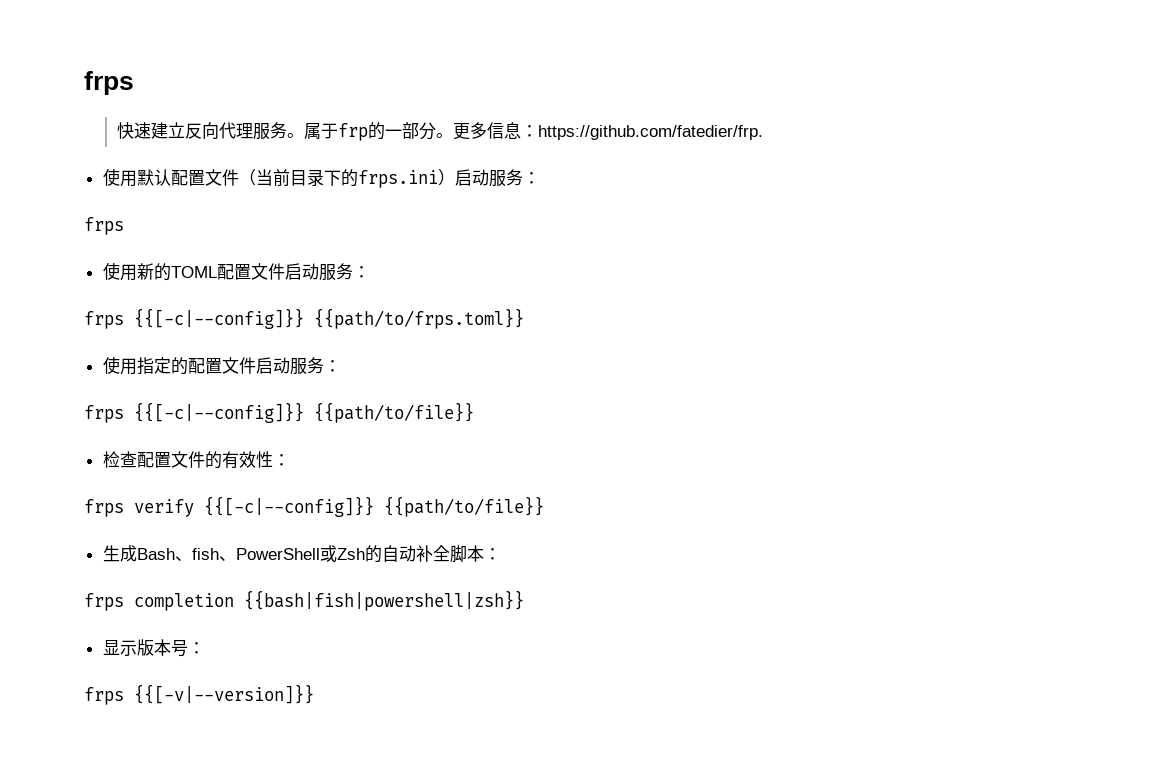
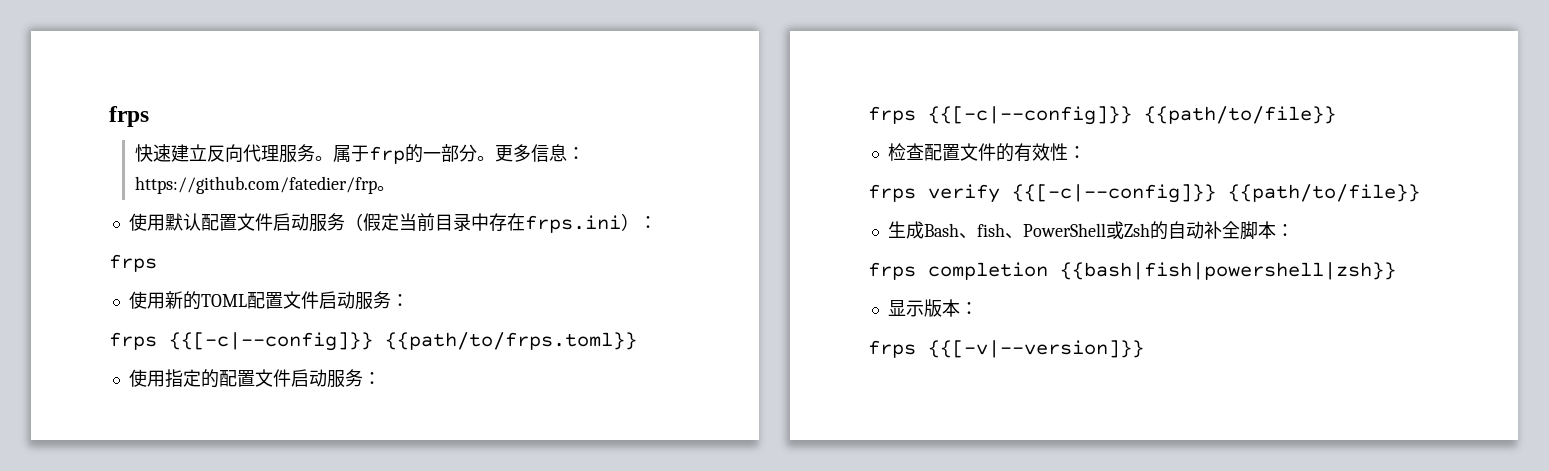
- 更多信息：https://github.com/fatedier/frp.
+ 更多信息：https://github.com/fatedier/frp。
- 使用默认配置文件（当前目录下的frps.ini）启动服务：
+ 使用默认配置文件启动服务（假定当前目录中存在frps.ini）：
- 显示版本号：
+ 显示版本：

